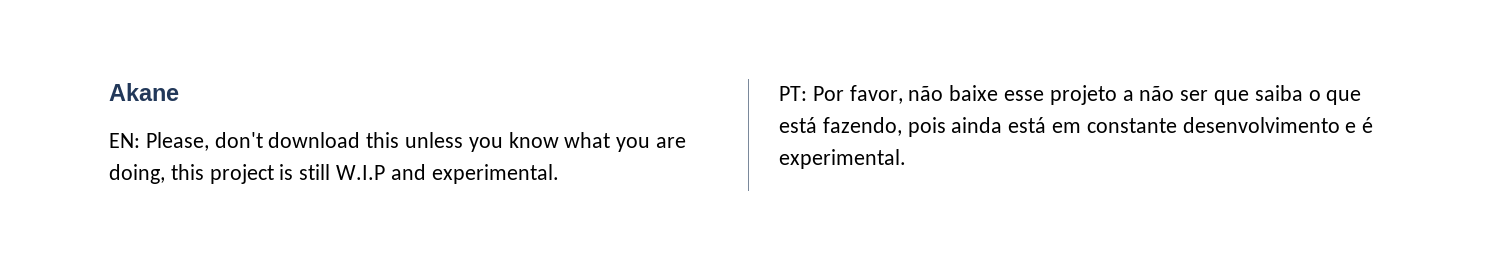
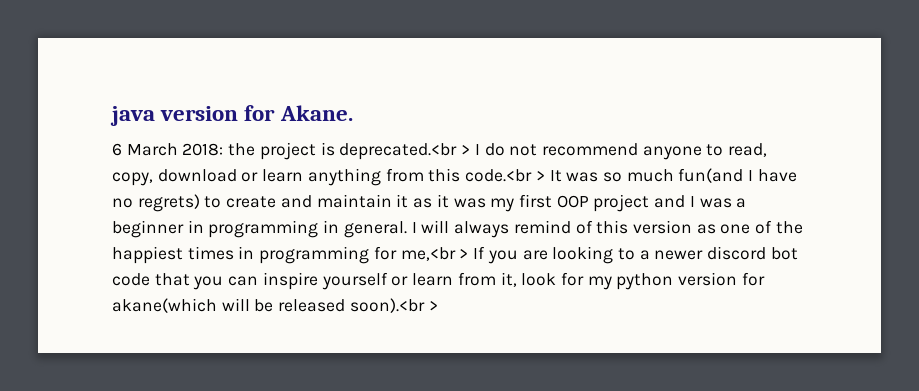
- Akane
- EN: Please, don't download this unless you know what you are doing, this project is still W.I.P and experimental.
- PT: Por favor, não baixe esse projeto a não ser que saiba o que está fazendo, pois ainda está em constante desenvolvimento e é experimental.
+ java version for Akane.
+ 6 March 2018: the project is deprecated.<br > I do not recommend anyone to read, copy, download or learn anything from this code.<br > It was so much fun(and I have no regrets) to create and maintain it as it was my first OOP project and I was a beginner in programming in general. I will always remind of this version as one of the happiest times in programming for me,<br > If you are looking to a newer discord bot code that you can inspire yourself or learn from it, look for my python version for akane(which will be released soon).<br >

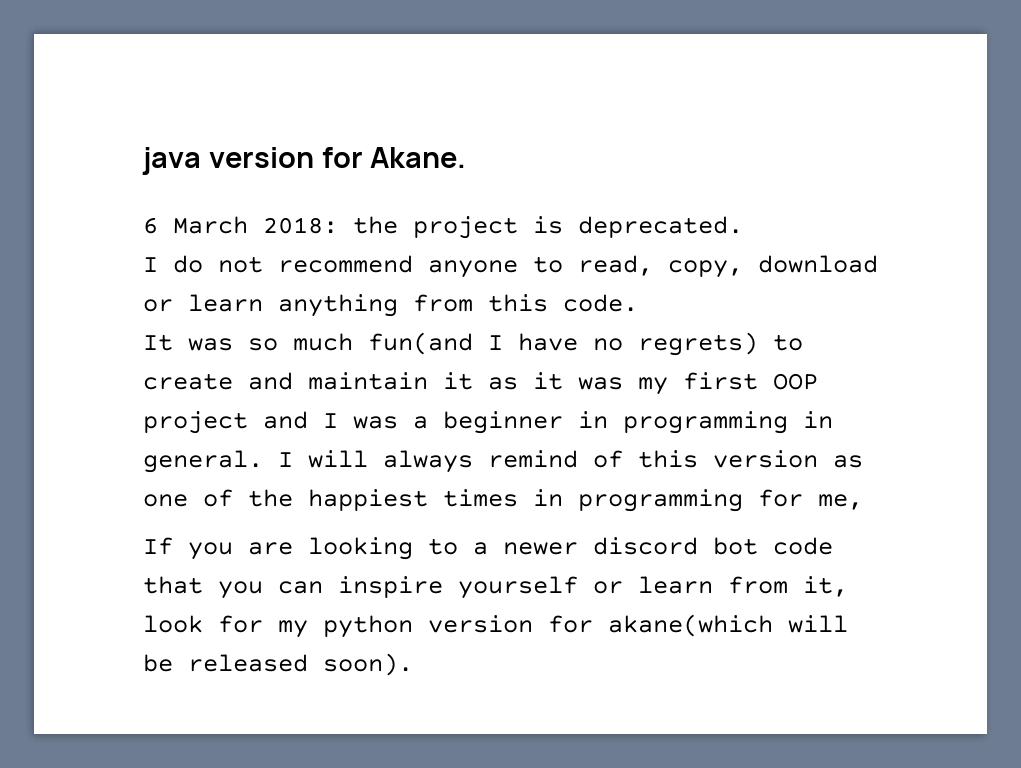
- 6 March 2018: the project is deprecated.<br > I do not recommend anyone to read, copy, download or learn anything from this code.<br > It was so much fun(and I have no regrets) to create and maintain it as it was my first OOP project and I was a beginner in programming in general.
+ 6 March 2018: the project is deprecated.
+ I do not recommend anyone to read, copy, download or learn anything from this code.
+ It was so much fun(and I have no regrets) to create and maintain it as it was my first OOP project and I was a beginner in programming in general.
- I will always remind of this version as one of the happiest times in programming for me,<br > If you are looking to a newer discord bot code that you can inspire yourself or learn from it, look for my python version for akane(which will be released soon).<br >
+ I will always remind of this version as one of the happiest times in programming for me,
+ If you are looking to a newer discord bot code that you can inspire yourself or learn from it, look for my python version for akane(which will be released soon).

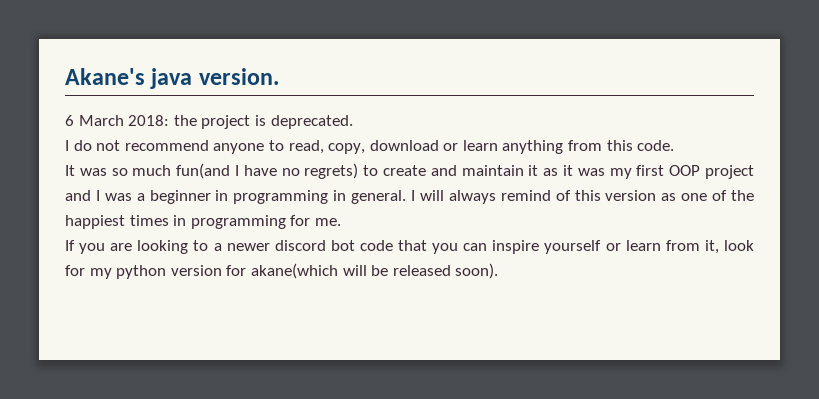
- java version for Akane.
+ Akane's java version.
- I will always remind of this version as one of the happiest times in programming for me,
+ I will always remind of this version as one of the happiest times in programming for me.

